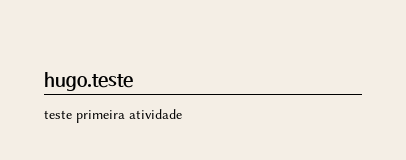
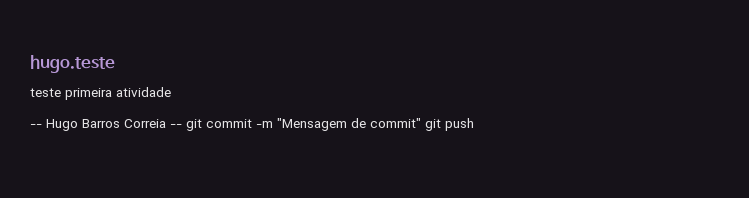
+ -- Hugo Barros Correia -- git commit -m "Mensagem de commit" git push

